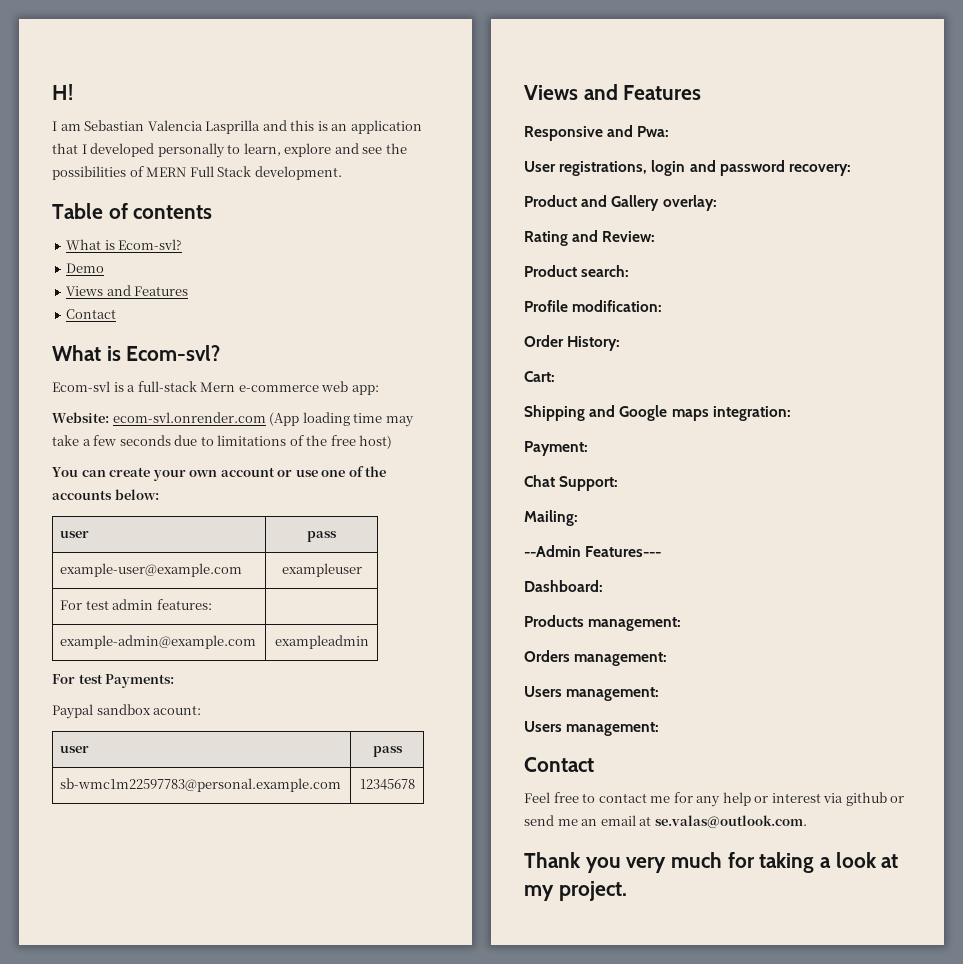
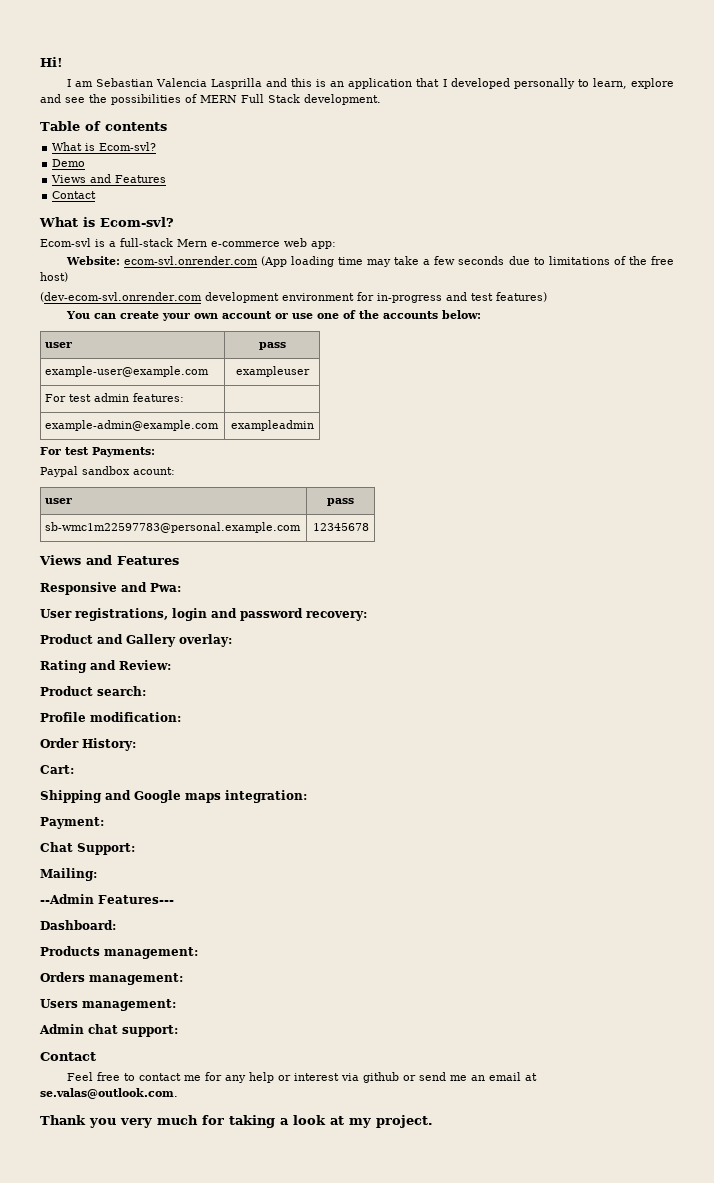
- H!
+ Hi!
+ (dev-ecom-svl.onrender.com development environment for in-progress and test features)
  Orders management:
  Users management:
- Users management:
+ Admin chat support:

